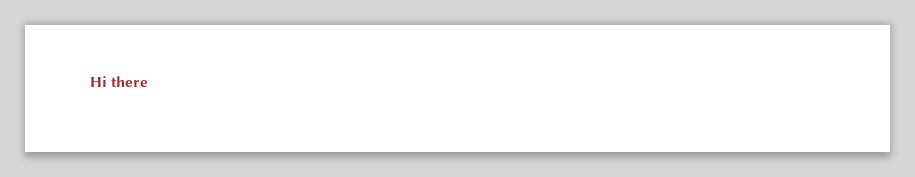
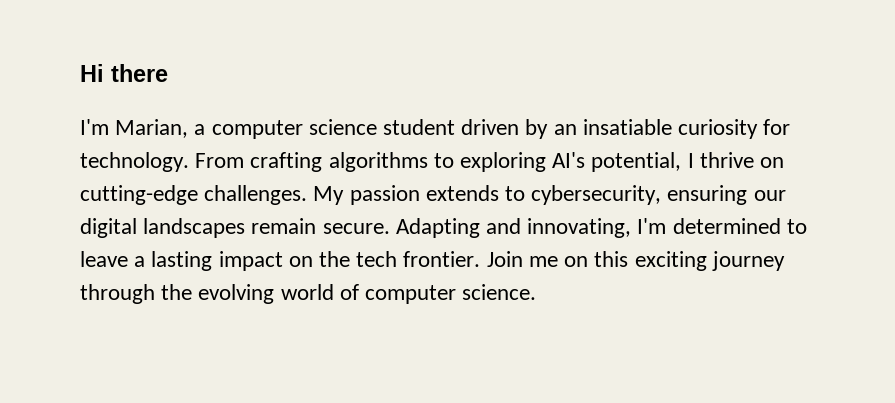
+ I'm Marian, a computer science student driven by an insatiable curiosity for technology. From crafting algorithms to exploring AI's potential, I thrive on cutting-edge challenges. My passion extends to cybersecurity, ensuring our digital landscapes remain secure. Adapting and innovating, I'm determined to leave a lasting impact on the tech frontier. Join me on this exciting journey through the evolving world of computer science.

